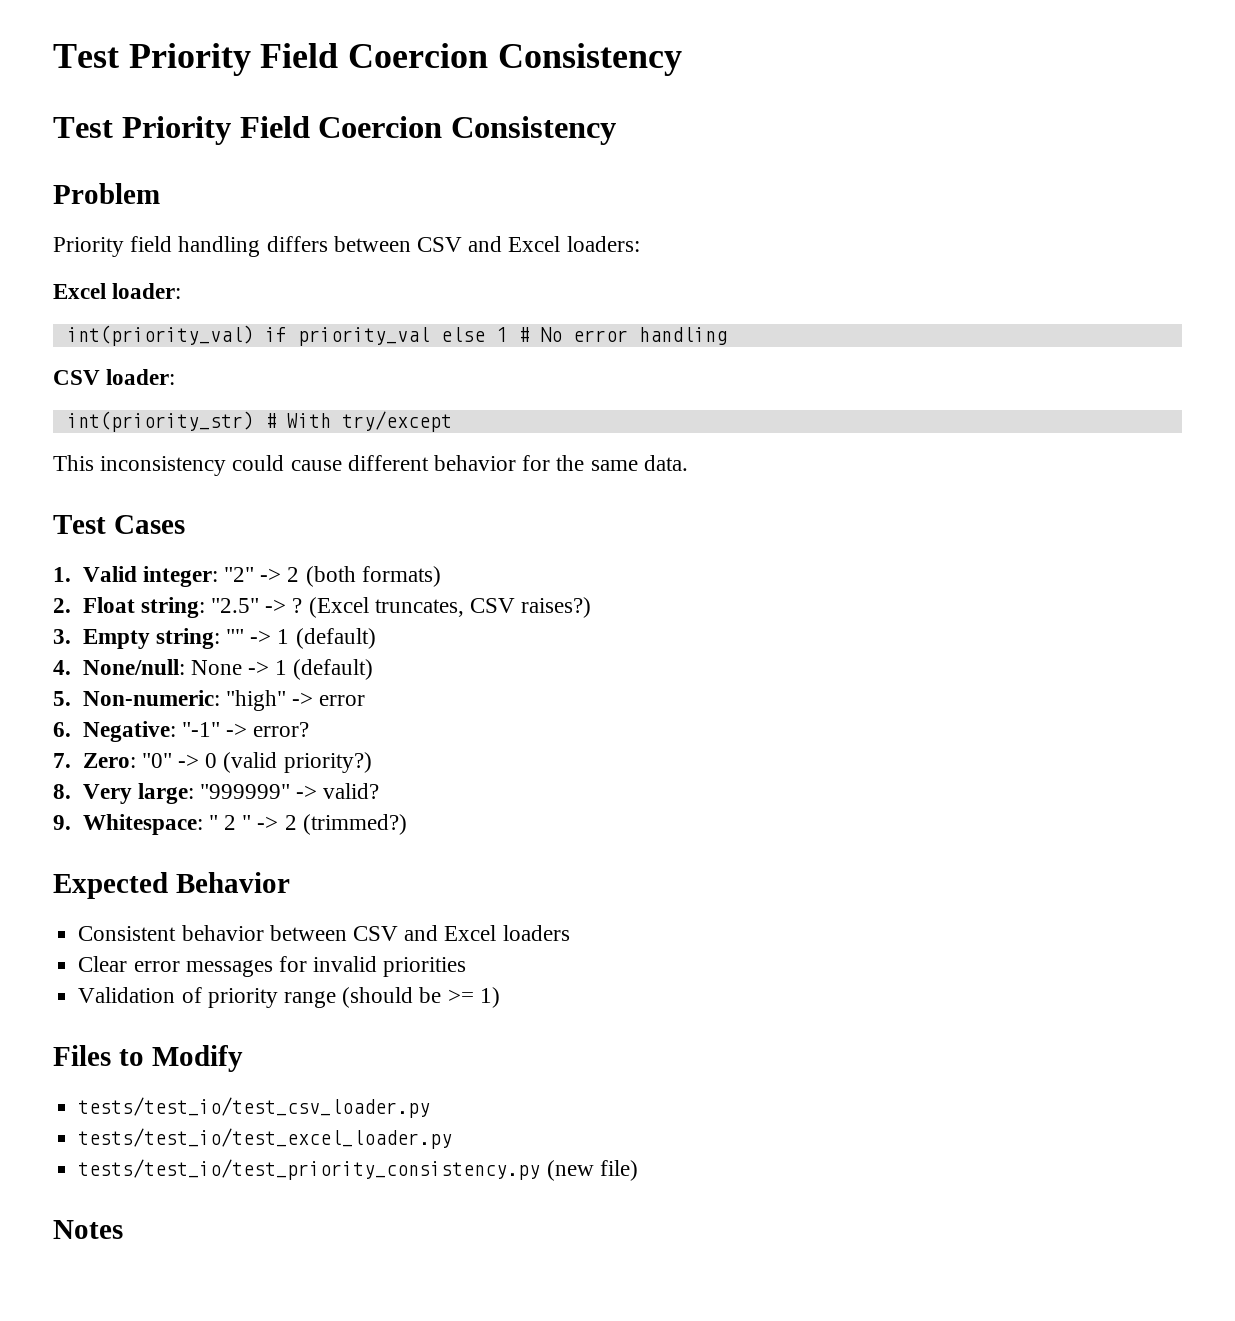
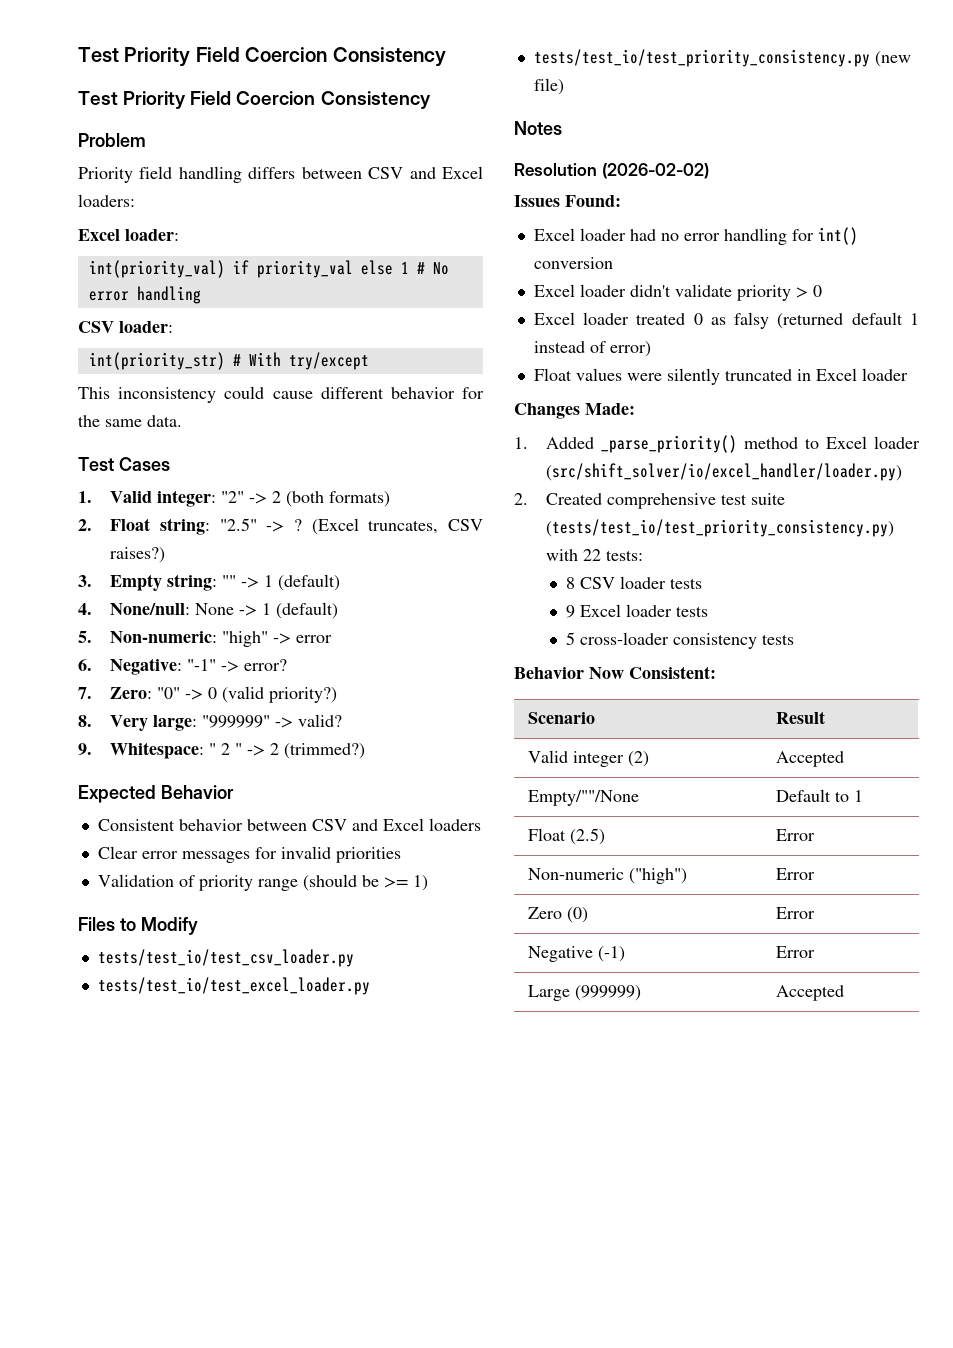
+ Resolution (2026-02-02)
+ Issues Found:
+ Excel loader had no error handling for int() conversion
+ Excel loader didn't validate priority > 0
+ Excel loader treated 0 as falsy (returned default 1 instead of error)
+ Float values were silently truncated in Excel loader
+ Changes Made:
+ 1. Added _parse_priority() method to Excel loader (src/shift_solver/io/excel_handler/loader.py)
+ 2. Created comprehensive test suite (tests/test_io/test_priority_consistency.py) with 22 tests:
+ 8 CSV loader tests
+ 9 Excel loader tests
+ 5 cross-loader consistency tests
+ Behavior Now Consistent:
+ Scenario | Result
+ Valid integer (2) | Accepted
+ Empty/""/None | Default to 1
+ Float (2.5) | Error
+ Non-numeric ("high") | Error
+ Zero (0) | Error
+ Negative (-1) | Error
+ Large (999999) | Accepted

